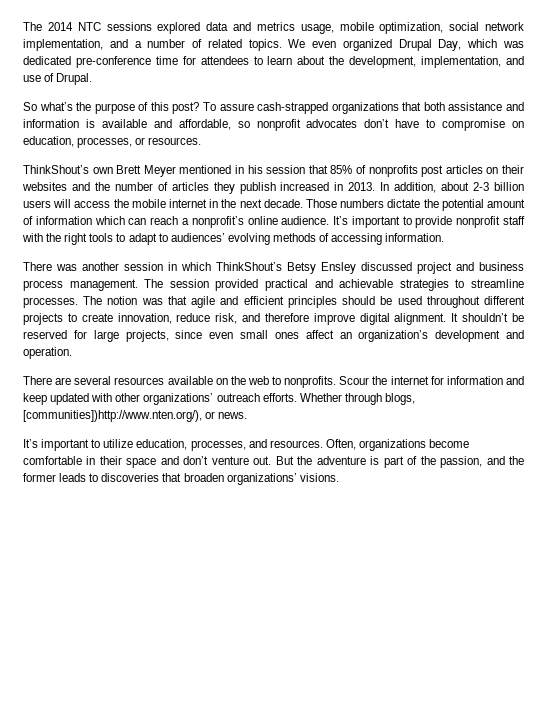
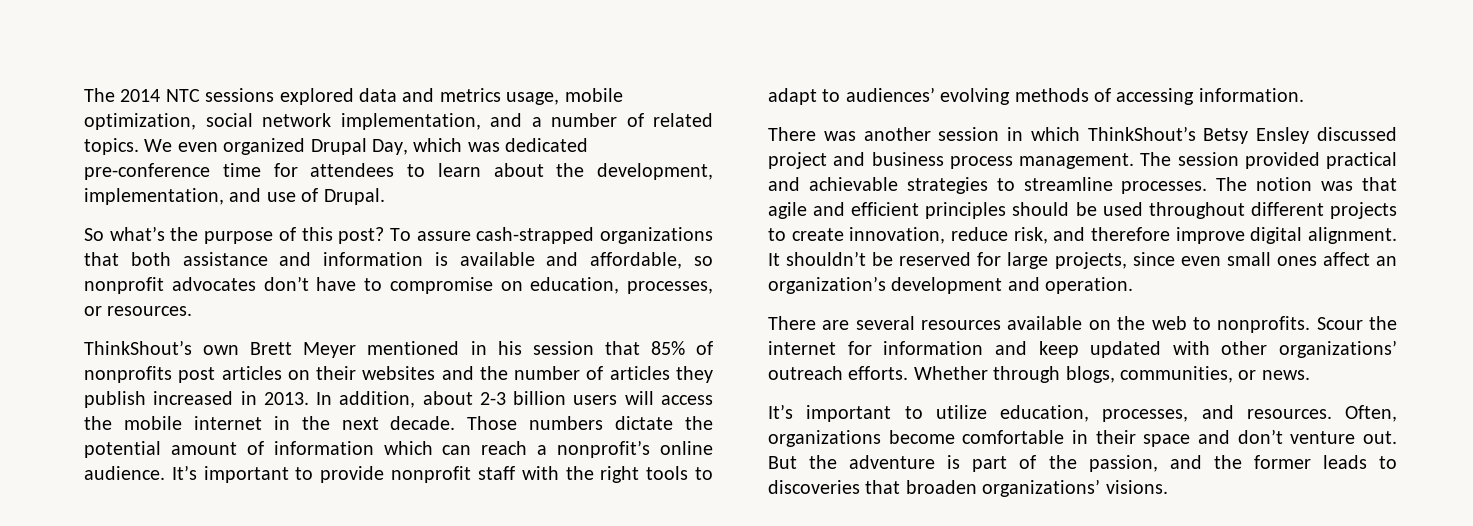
- Whether through blogs, [communities])http://www.nten.org/), or news.
+ Whether through blogs, communities, or news.

